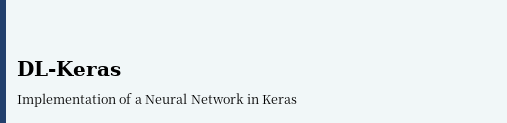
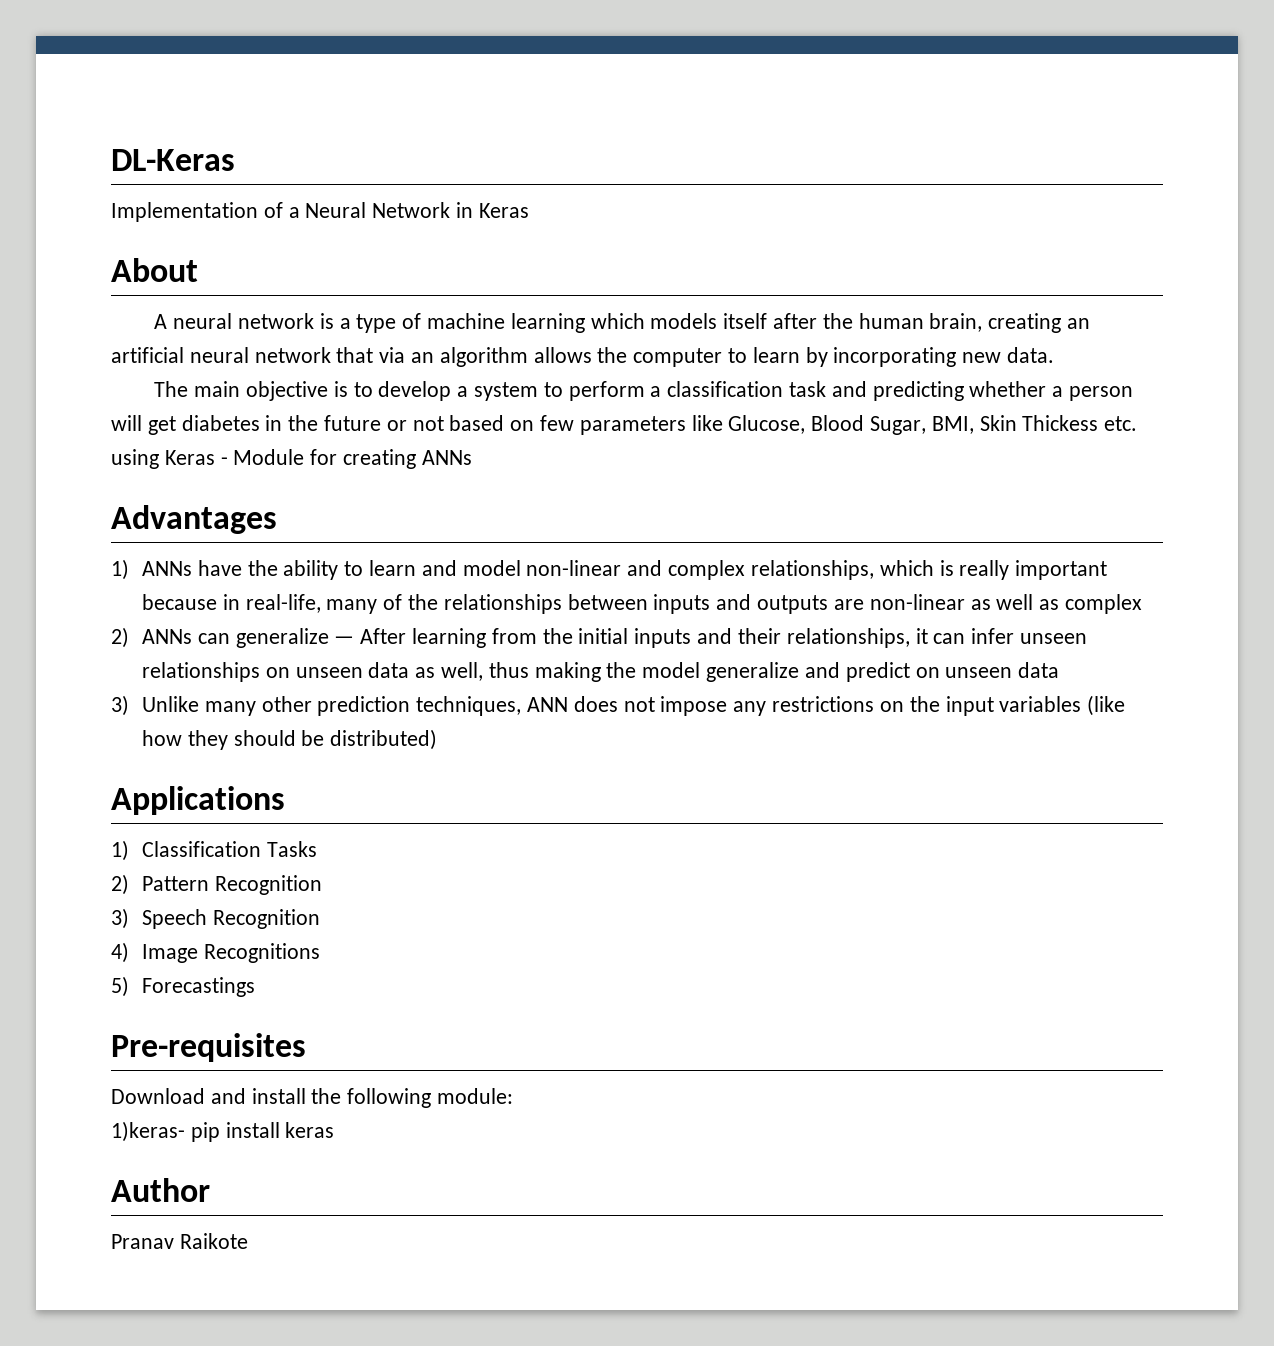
+ About
+ A neural network is a type of machine learning which models itself after the human brain, creating an artificial neural network that via an algorithm allows the computer to learn by incorporating new data.
+ The main objective is to develop a system to perform a classification task and predicting whether a person will get diabetes in the future or not based on few parameters like Glucose, Blood Sugar, BMI, Skin Thickess etc. using Keras - Module for creating ANNs
+ Advantages
+ 1) ANNs have the ability to learn and model non-linear and complex relationships, which is really important because in real-life, many of the relationships between inputs and outputs are non-linear as well as complex
+ 2) ANNs can generalize — After learning from the initial inputs and their relationships, it can infer unseen relationships on unseen data as well, thus making the model generalize and predict on unseen data
+ 3) Unlike many other prediction techniques, ANN does not impose any restrictions on the input variables (like how they should be distributed)
+ Applications
+ 1) Classification Tasks
+ 2) Pattern Recognition
+ 3) Speech Recognition
+ 4) Image Recognitions
+ 5) Forecastings
+ Pre-requisites
+ Download and install the following module:
+ 1)keras- pip install keras
+ Author
+ Pranav Raikote

